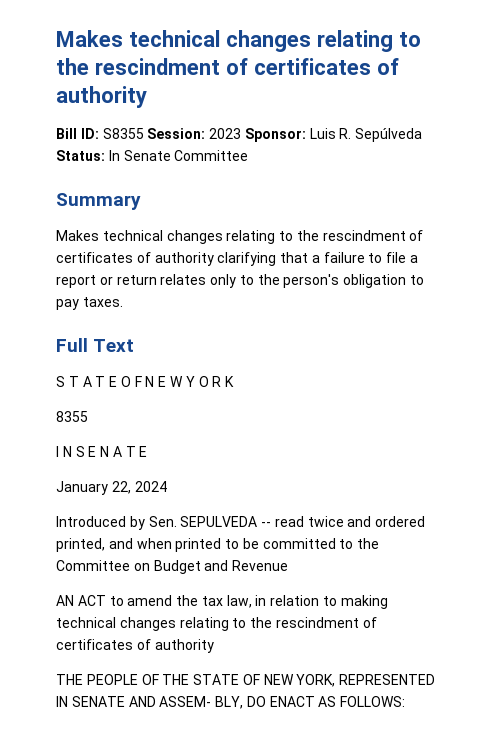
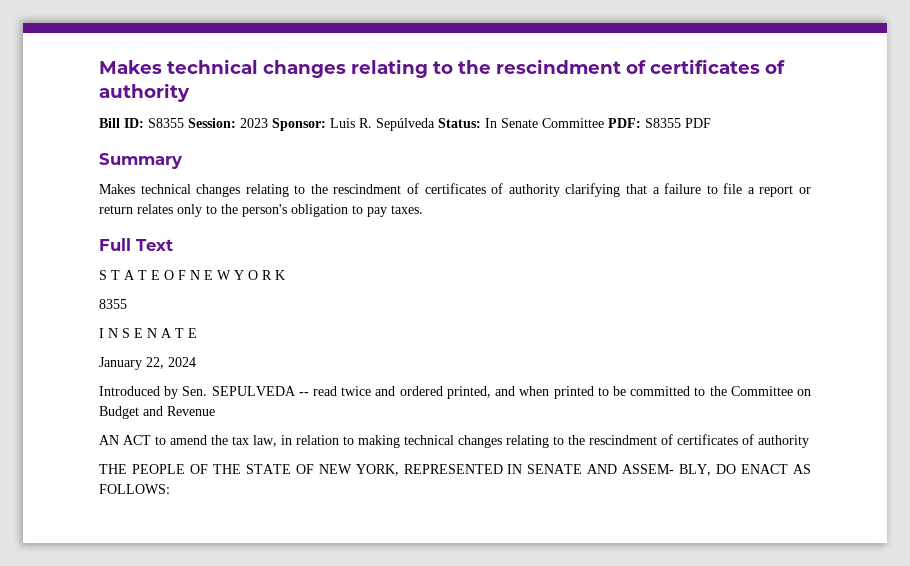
- Bill ID: S8355 Session: 2023 Sponsor: Luis R. Sepúlveda Status: In Senate Committee
+ Bill ID: S8355 Session: 2023 Sponsor: Luis R. Sepúlveda Status: In Senate Committee PDF: S8355 PDF

